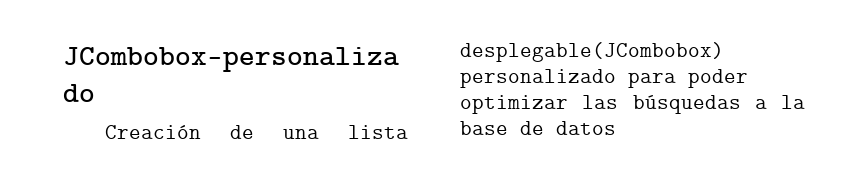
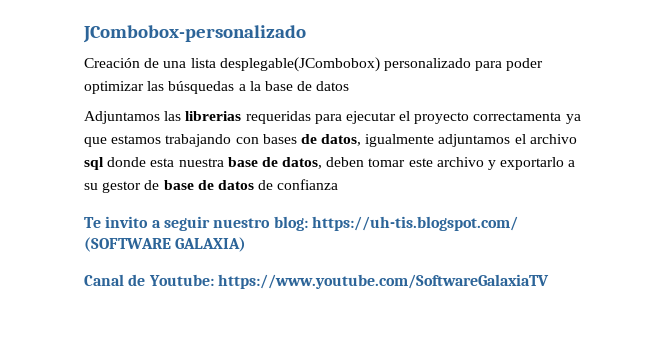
+ Adjuntamos las librerias requeridas para ejecutar el proyecto correctamenta ya que estamos trabajando con bases de datos, igualmente adjuntamos el archivo sql donde esta nuestra base de datos, deben tomar este archivo y exportarlo a su gestor de base de datos de confianza
+ Te invito a seguir nuestro blog: https://uh-tis.blogspot.com/ (SOFTWARE GALAXIA)
+ Canal de Youtube: https://www.youtube.com/SoftwareGalaxiaTV

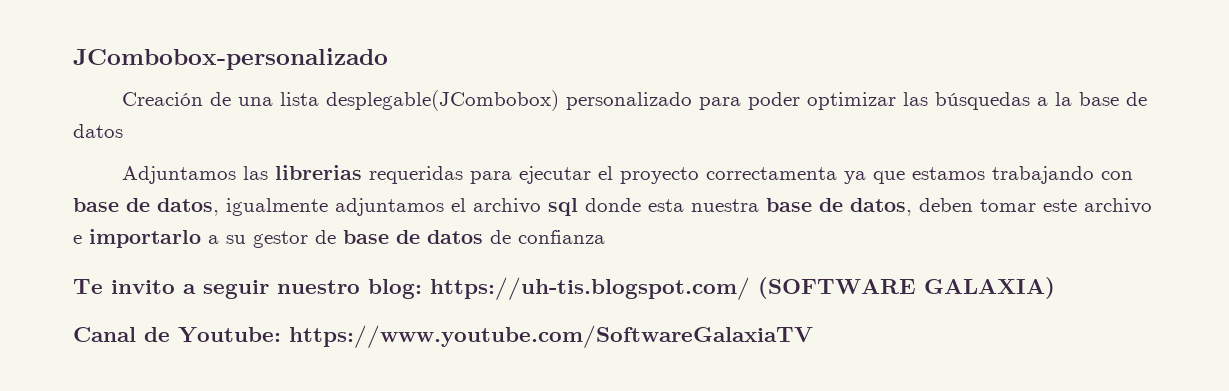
- Adjuntamos las librerias requeridas para ejecutar el proyecto correctamenta ya que estamos trabajando con bases de datos, igualmente adjuntamos el archivo sql donde esta nuestra base de datos, deben tomar este archivo y exportarlo a su gestor de base de datos de confianza
+ Adjuntamos las librerias requeridas para ejecutar el proyecto correctamenta ya que estamos trabajando con base de datos, igualmente adjuntamos el archivo sql donde esta nuestra base de datos, deben tomar este archivo e importarlo a su gestor de base de datos de confianza

